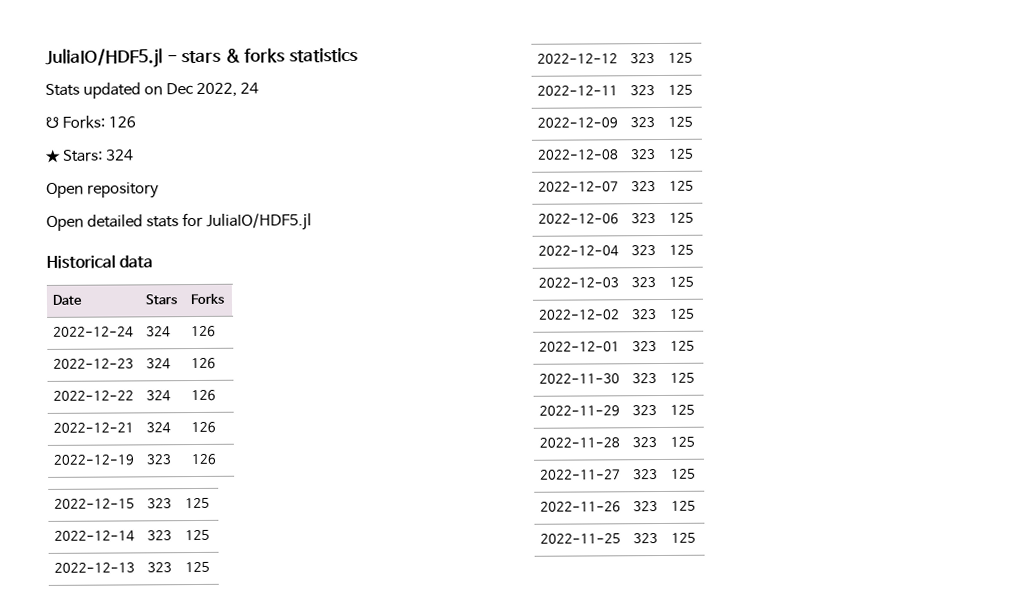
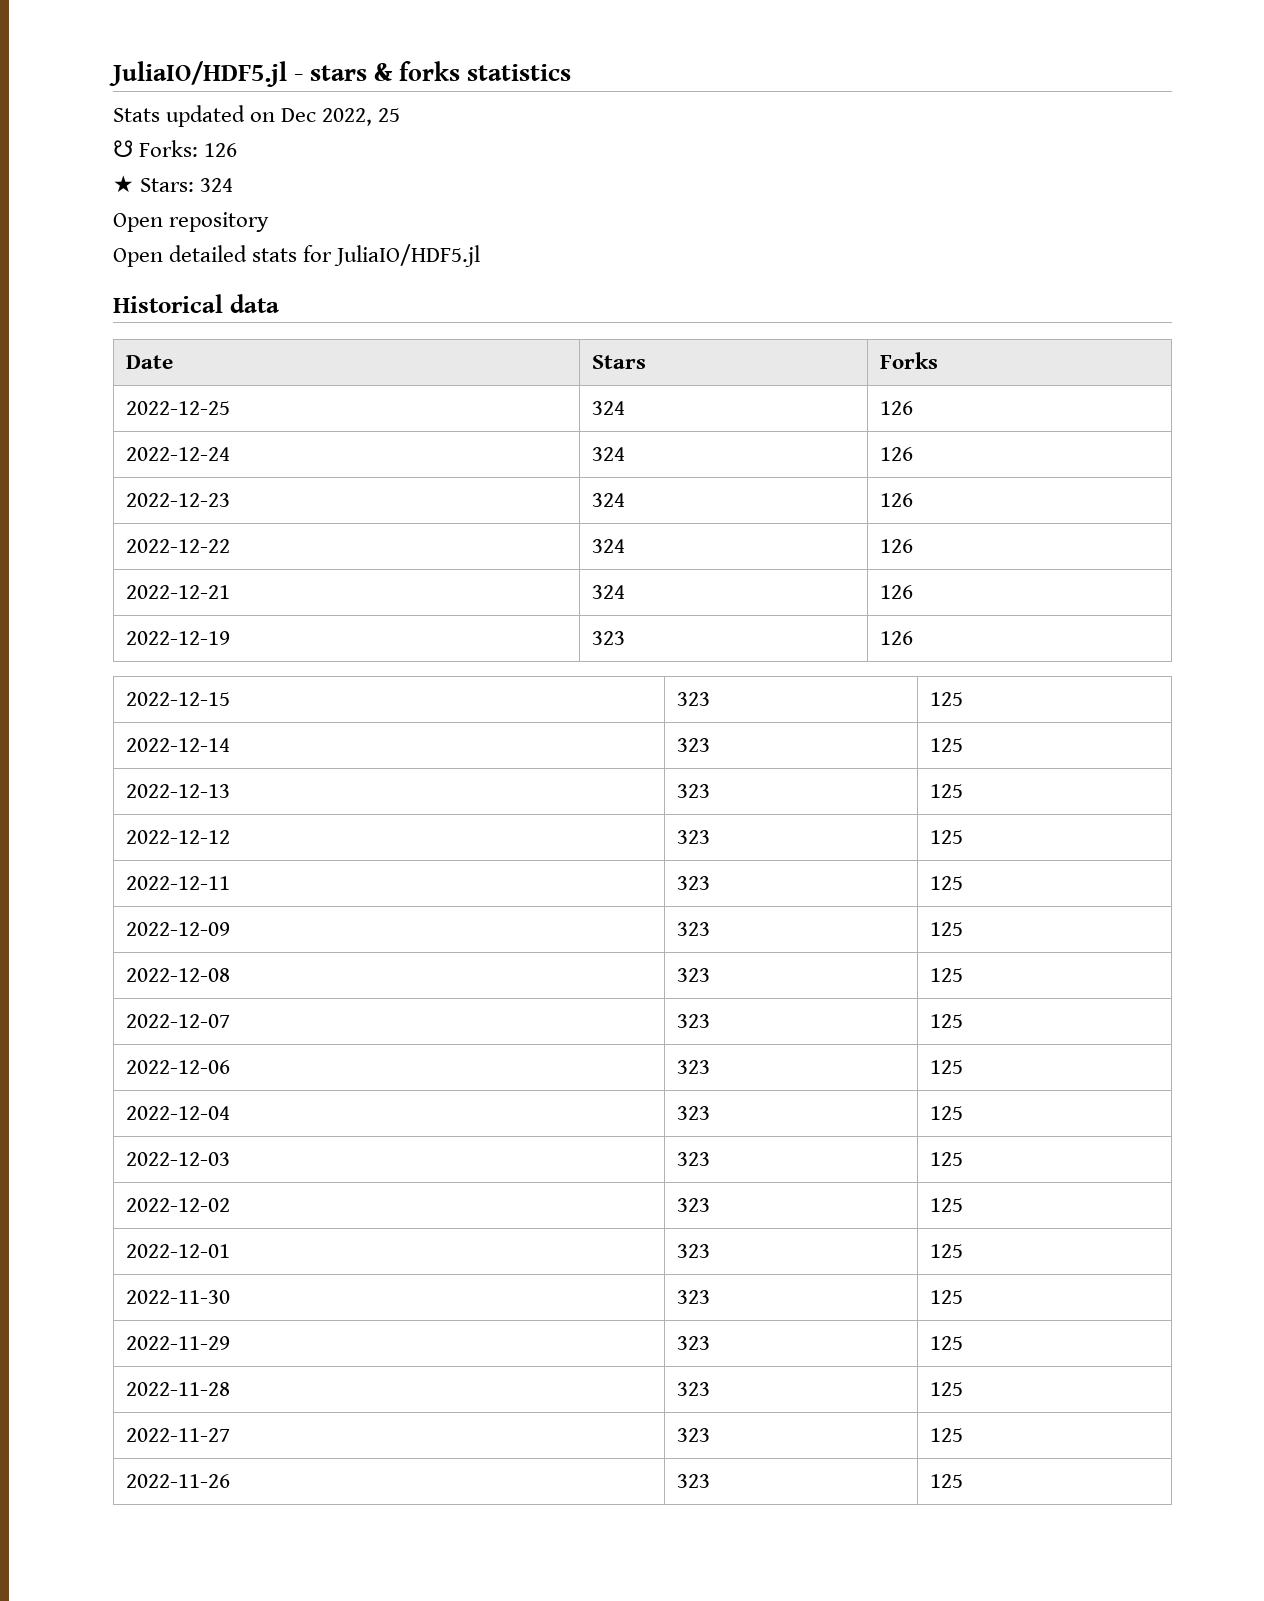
- Stats updated on Dec 2022, 24
+ Stats updated on Dec 2022, 25
+ 2022-12-25 | 324 | 126
- 2022-11-25 | 323 | 125

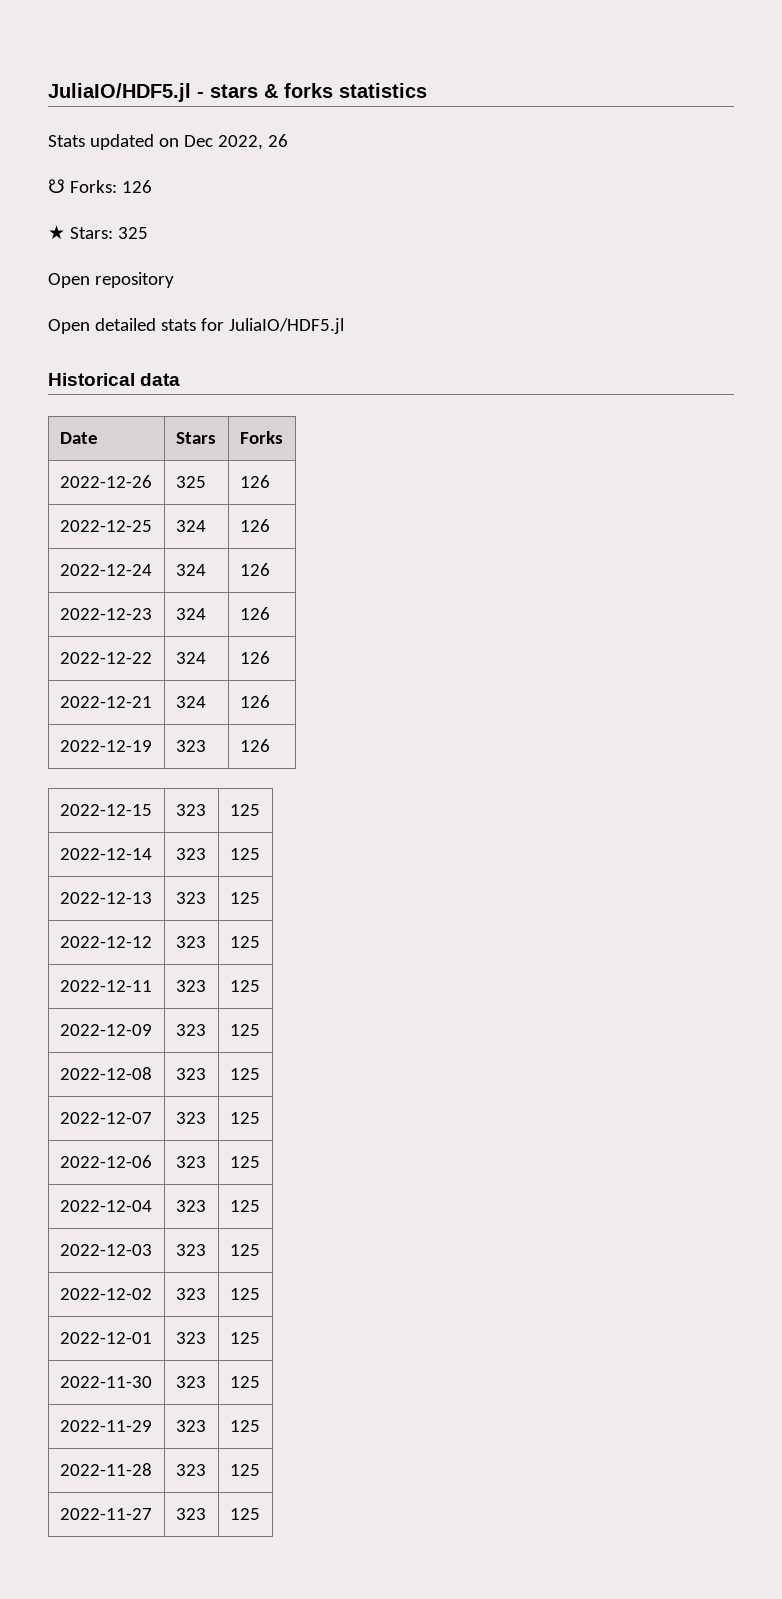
- Stats updated on Dec 2022, 25
+ Stats updated on Dec 2022, 26
- ★ Stars: 324
+ ★ Stars: 325
+ 2022-12-26 | 325 | 126
- 2022-11-26 | 323 | 125

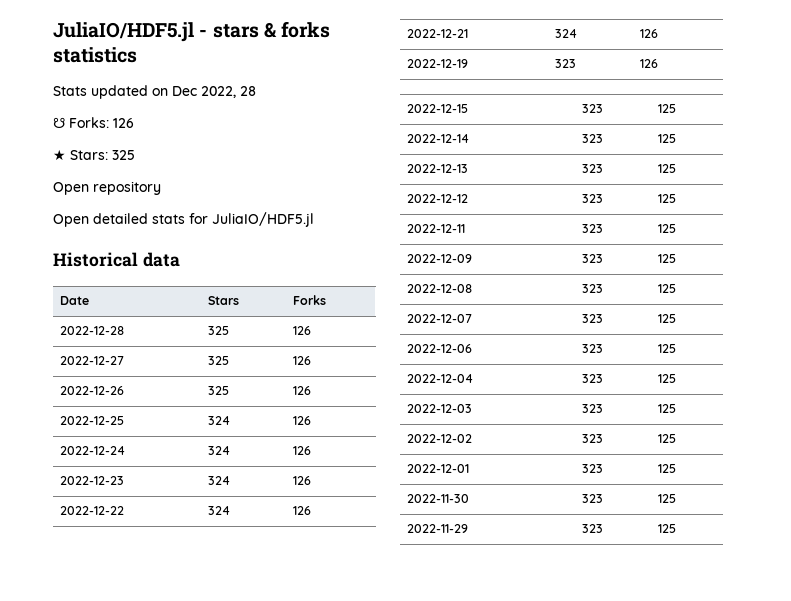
- Stats updated on Dec 2022, 26
+ Stats updated on Dec 2022, 28
+ 2022-12-28 | 325 | 126
+ 2022-12-27 | 325 | 126
- 2022-11-28 | 323 | 125
- 2022-11-27 | 323 | 125

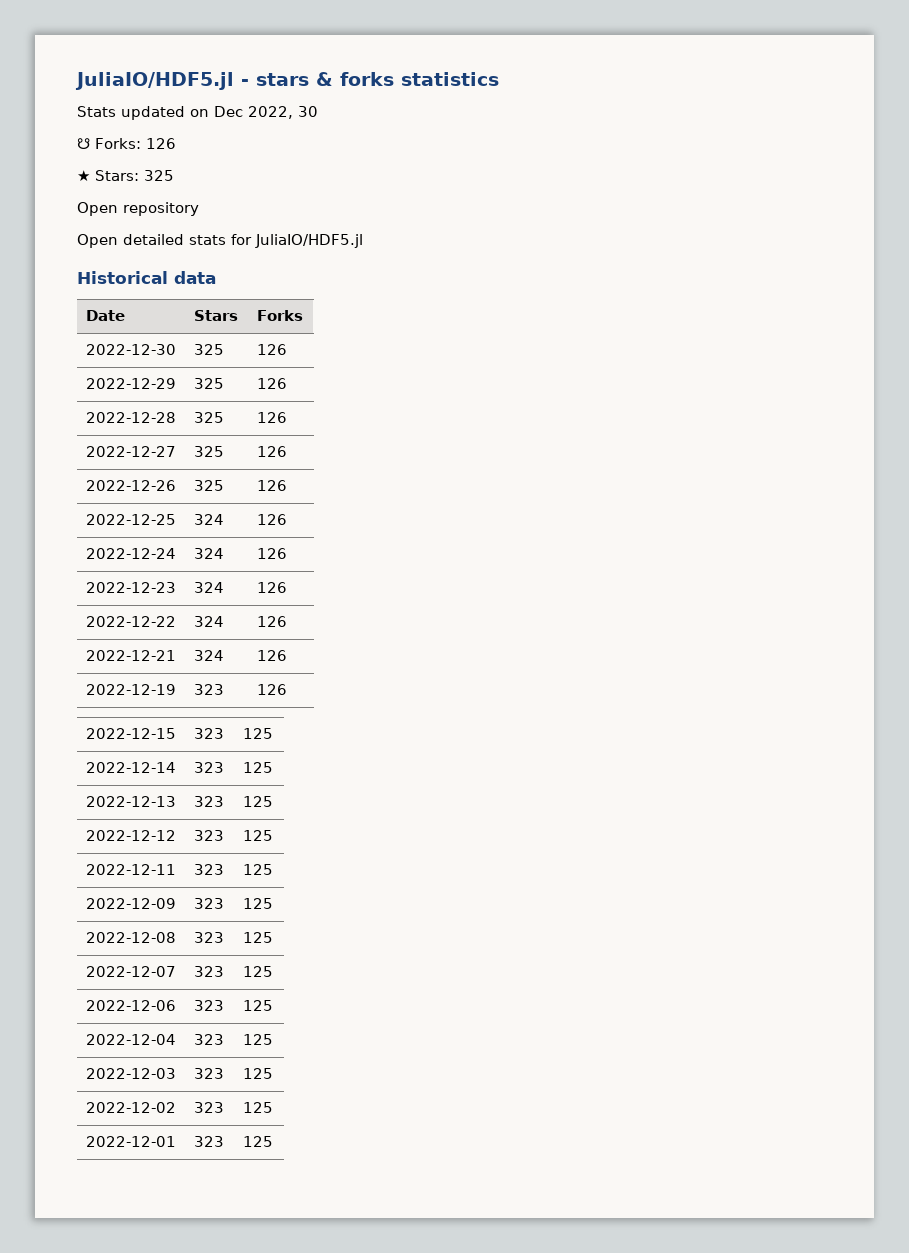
- Stats updated on Dec 2022, 28
+ Stats updated on Dec 2022, 30
+ 2022-12-30 | 325 | 126
+ 2022-12-29 | 325 | 126
- 2022-11-30 | 323 | 125
- 2022-11-29 | 323 | 125

